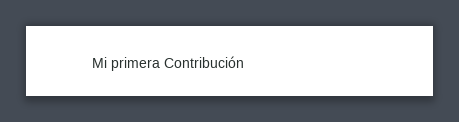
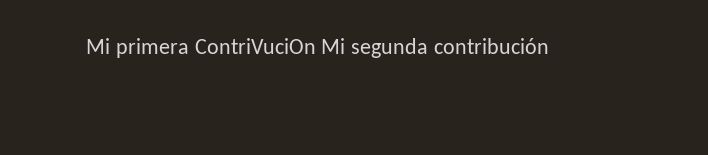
- Mi primera Contribución
+ Mi primera ContriVuciOn Mi segunda contribución

